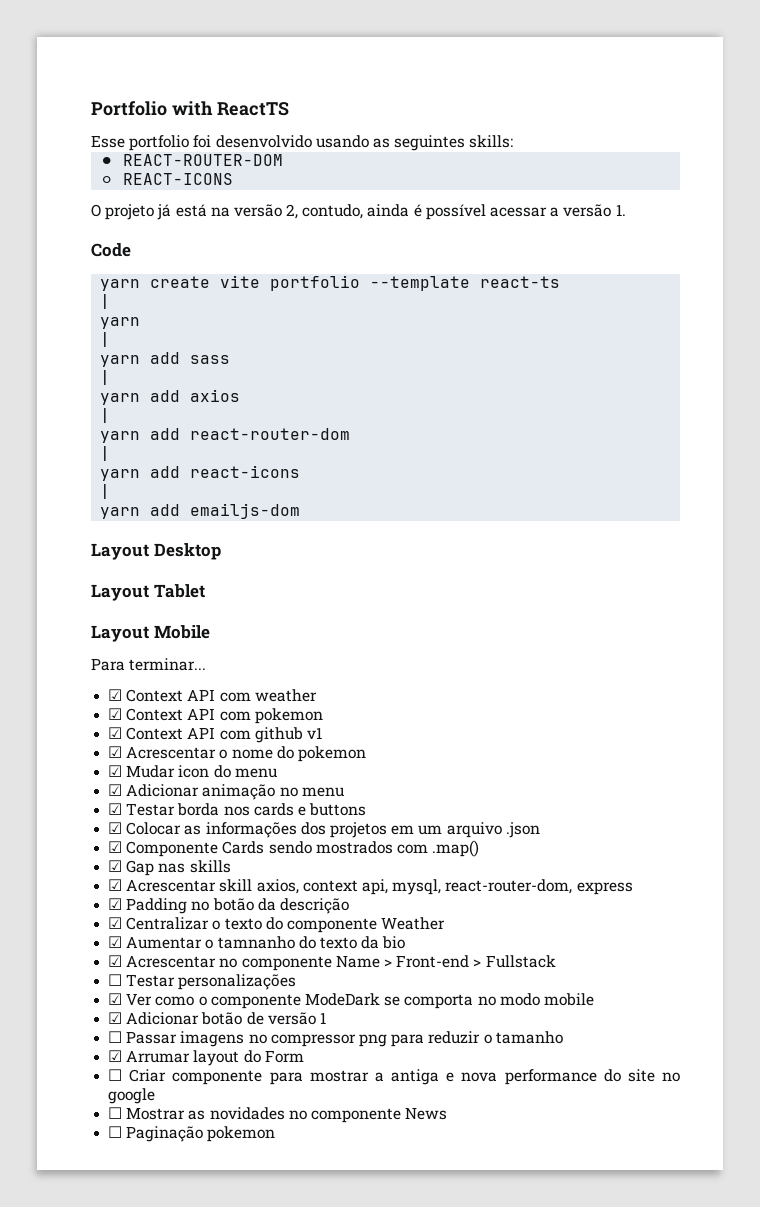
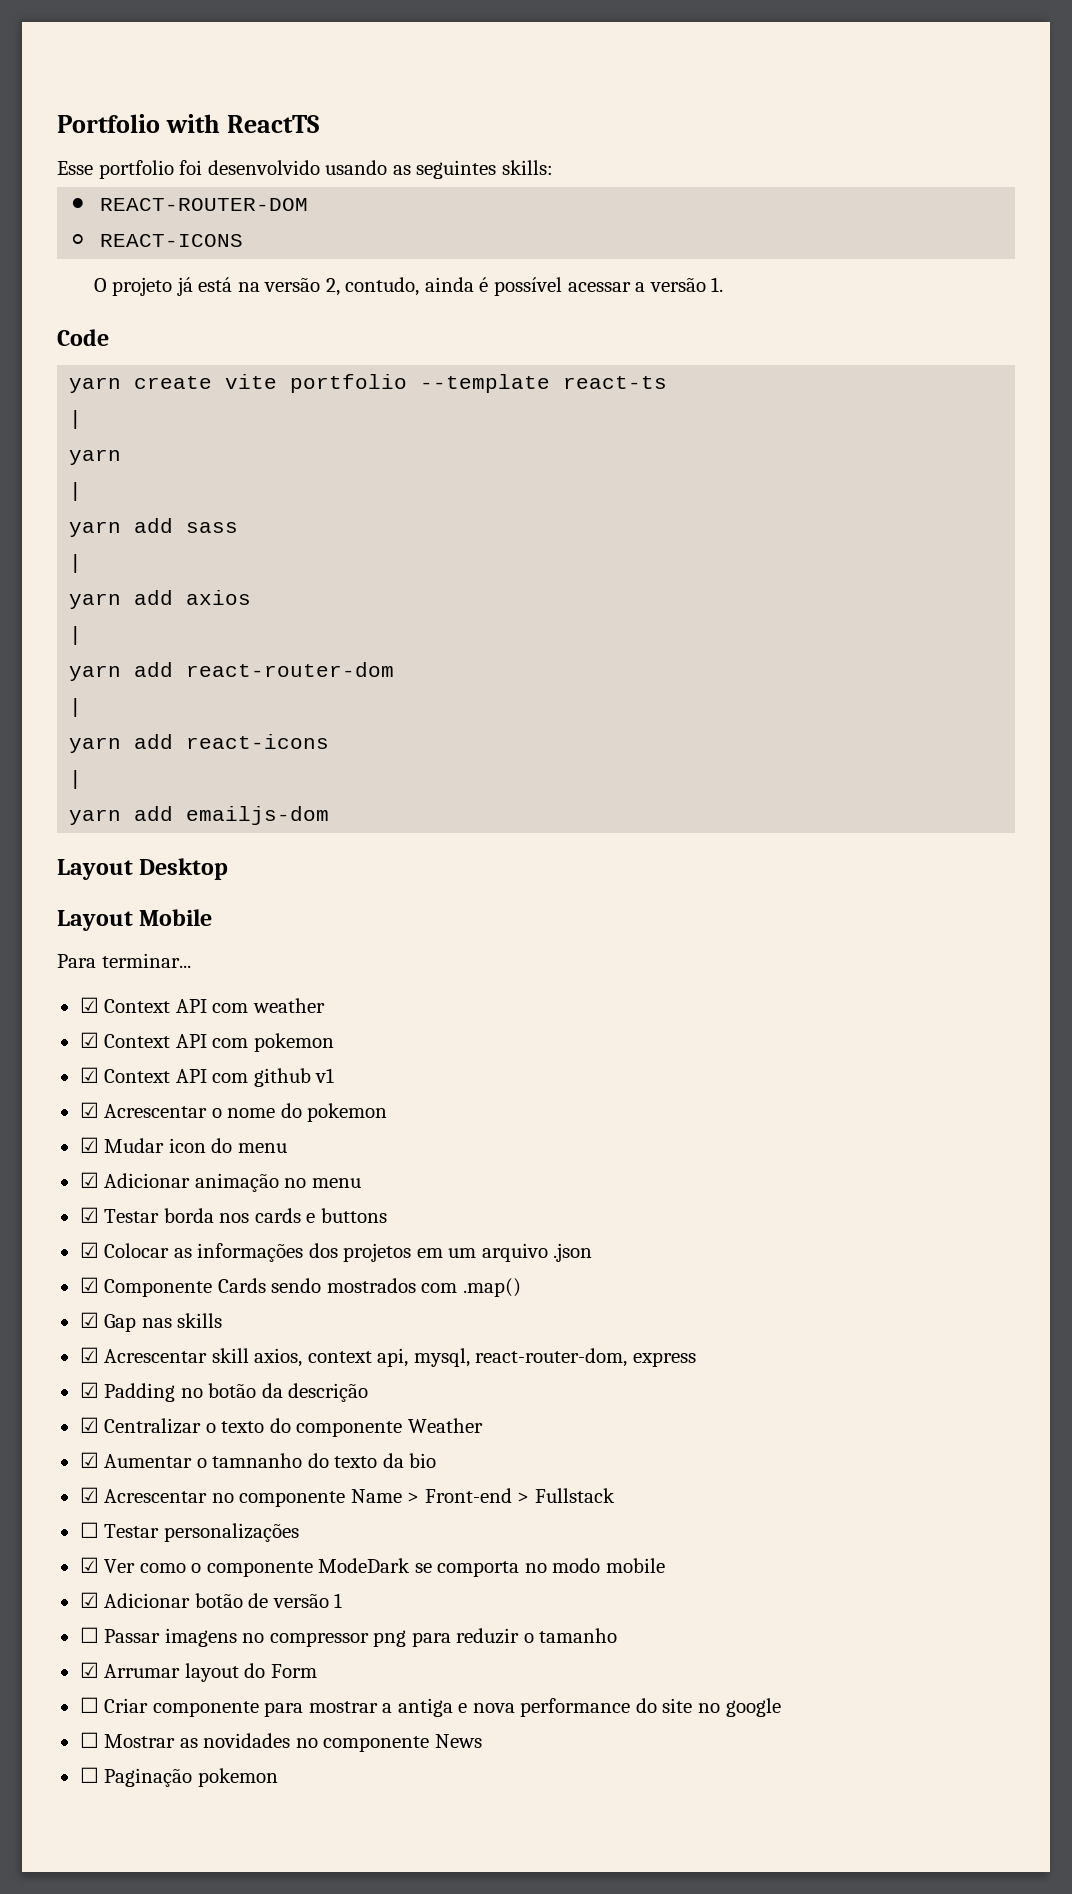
- Layout Tablet

